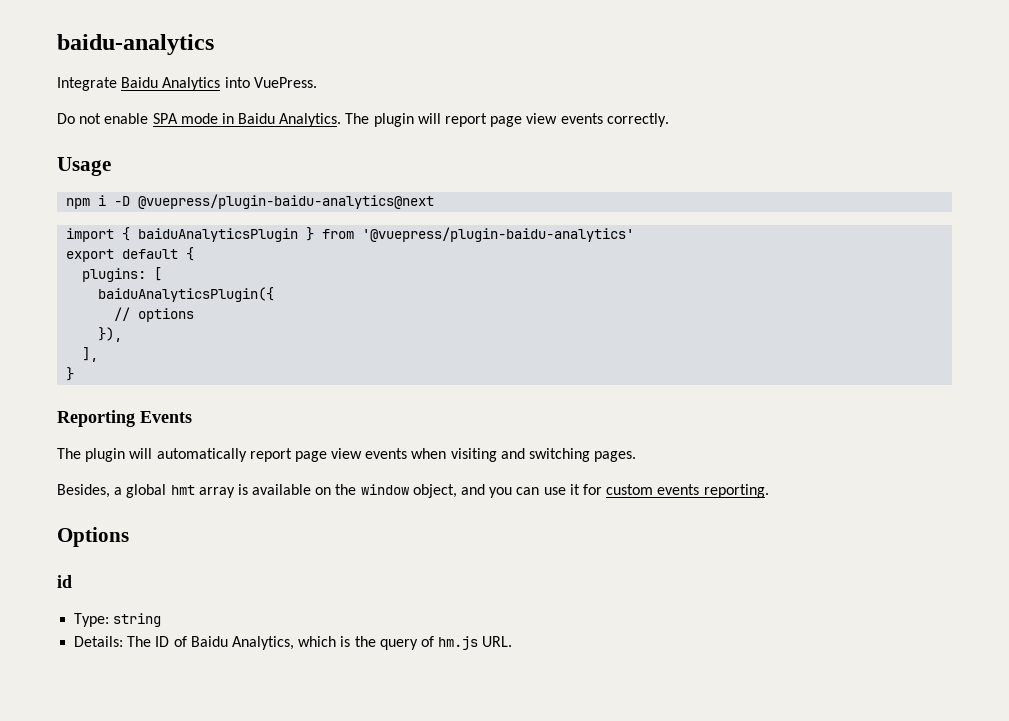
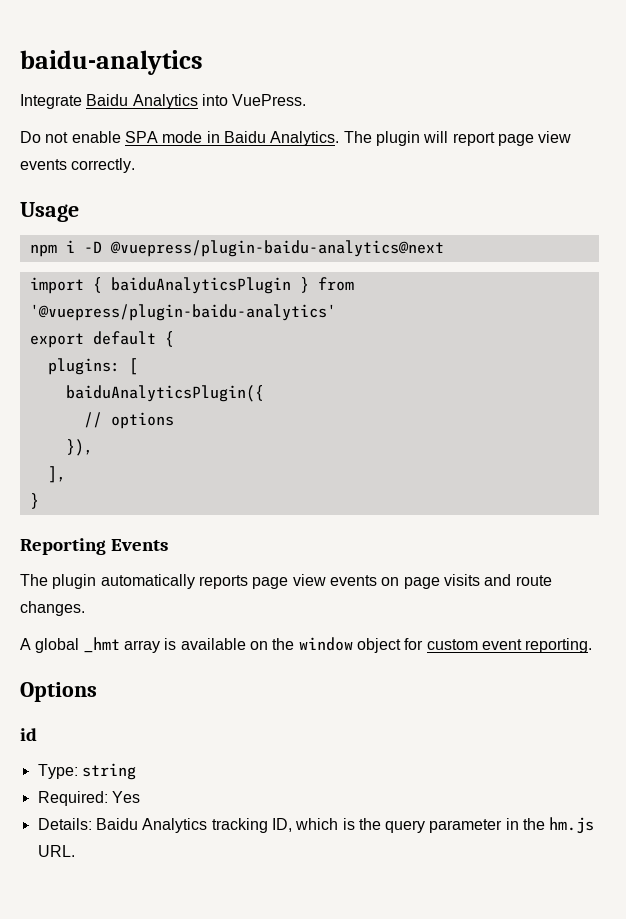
- The plugin will automatically report page view events when visiting and switching pages.
- Besides, a global hmt array is available on the window object, and you can use it for custom events reporting.
+ The plugin automatically reports page view events on page visits and route changes.
+ A global _hmt array is available on the window object for custom event reporting.
+ Required: Yes
- Details: The ID of Baidu Analytics, which is the query of hm.js URL.
+ Details: Baidu Analytics tracking ID, which is the query parameter in the hm.js URL.

